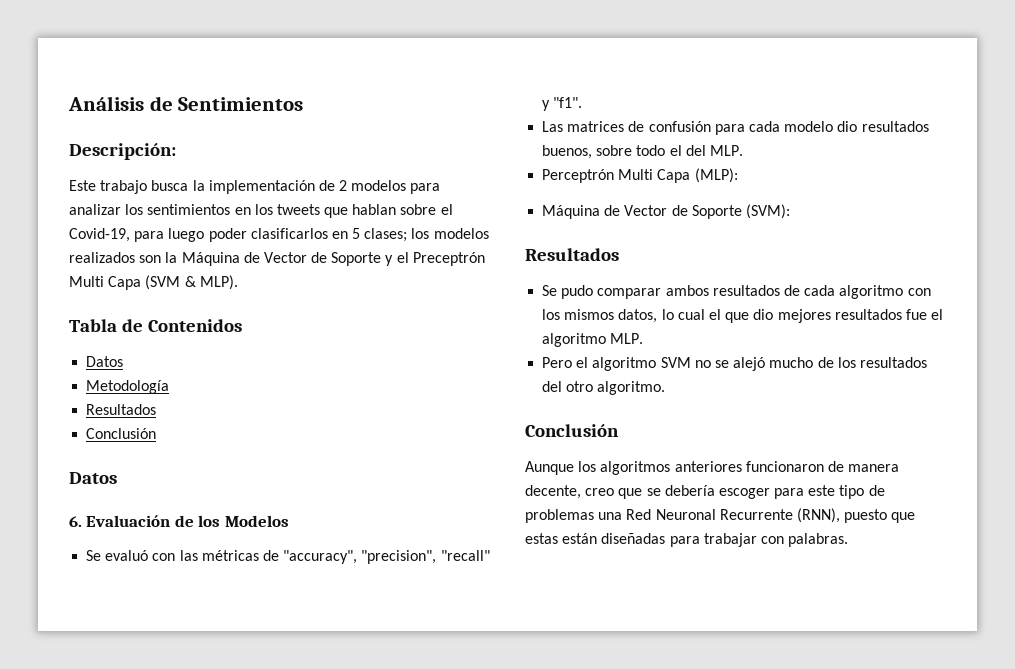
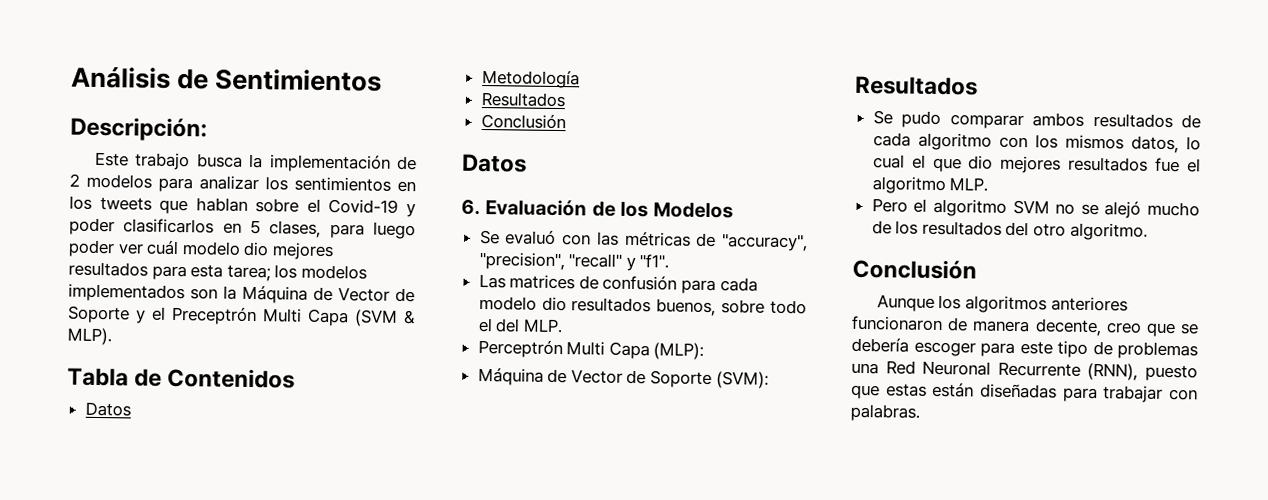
- Este trabajo busca la implementación de 2 modelos para analizar los sentimientos en los tweets que hablan sobre el Covid-19, para luego poder clasificarlos en 5 clases; los modelos realizados son la Máquina de Vector de Soporte y el Preceptrón Multi Capa (SVM & MLP).
+ Este trabajo busca la implementación de 2 modelos para analizar los sentimientos en los tweets que hablan sobre el Covid-19 y poder clasificarlos en 5 clases, para luego poder ver cuál modelo dio mejores resultados para esta tarea; los modelos implementados son la Máquina de Vector de Soporte y el Preceptrón Multi Capa (SVM & MLP).

